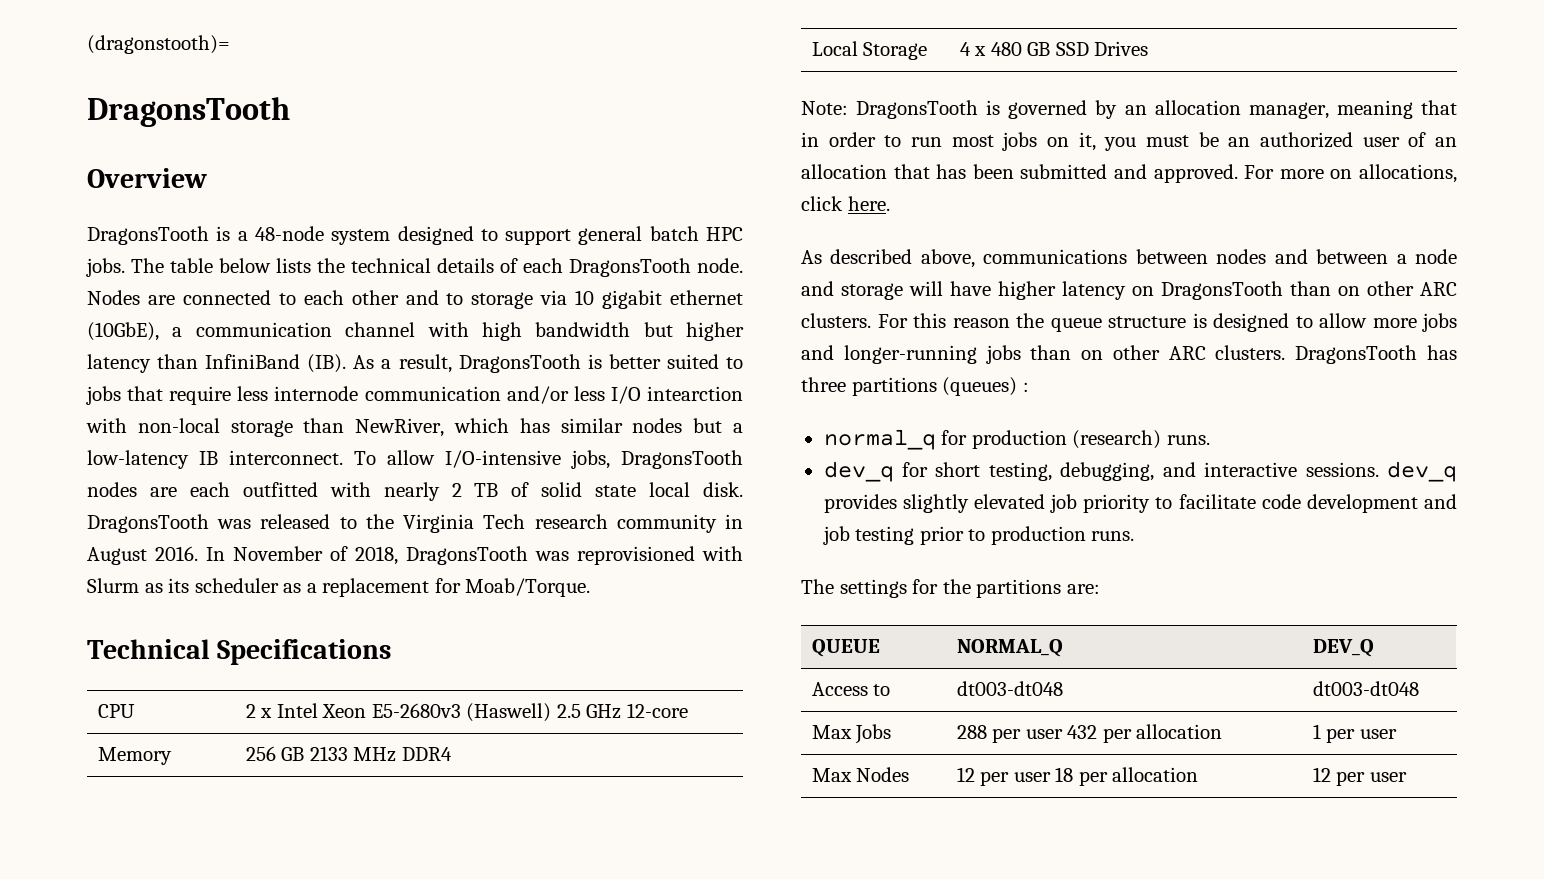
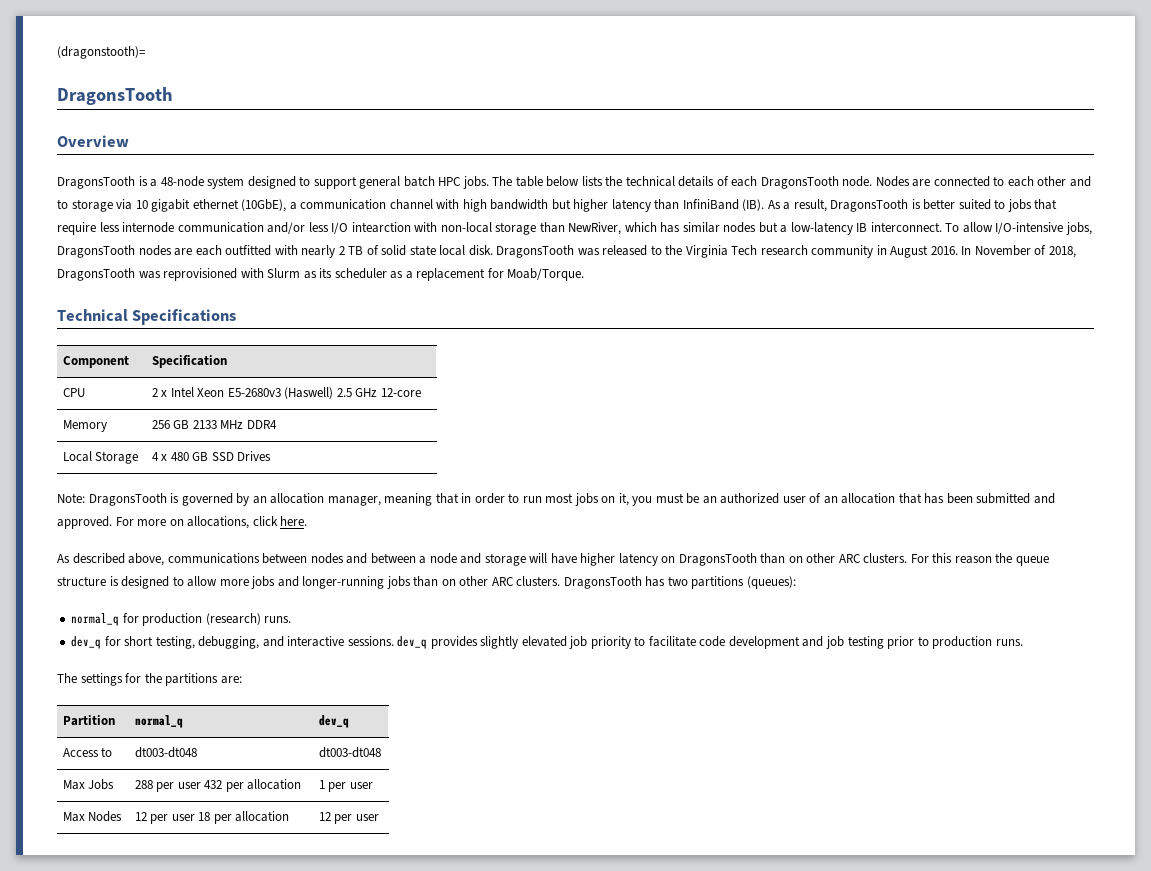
+ Component | Specification
- DragonsTooth has three partitions (queues) :
+ DragonsTooth has two partitions (queues):
- QUEUE | NORMAL_Q | DEV_Q
+ Partition | normal_q | dev_q

